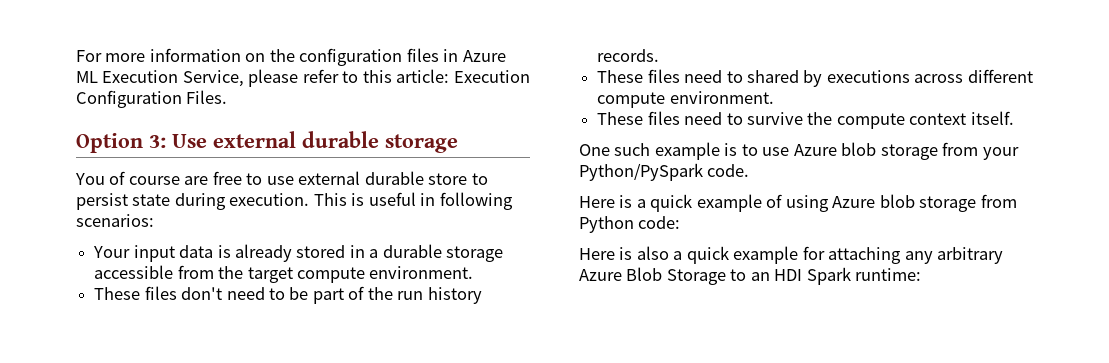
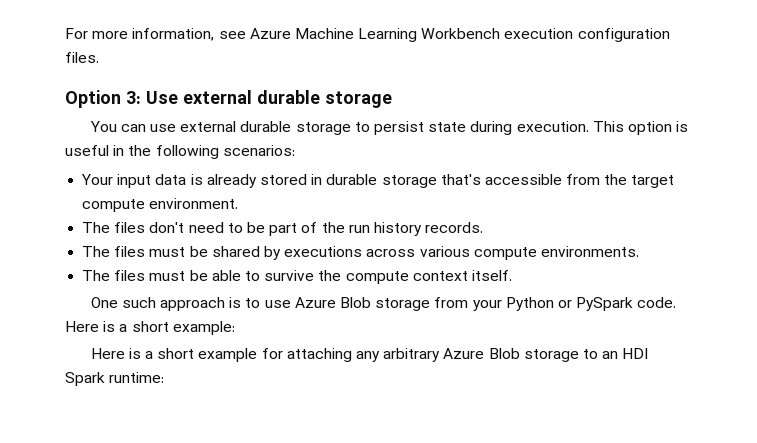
- For more information on the configuration files in Azure ML Execution Service, please refer to this article: Execution Configuration Files.
+ For more information, see Azure Machine Learning Workbench execution configuration files.
- You of course are free to use external durable store to persist state during execution.
+ You can use external durable storage to persist state during execution.
- This is useful in following scenarios:
+ This option is useful in the following scenarios:
- Your input data is already stored in a durable storage accessible from the target compute environment.
+ Your input data is already stored in durable storage that's accessible from the target compute environment.
- These files don't need to be part of the run history records.
+ The files don't need to be part of the run history records.
- These files need to shared by executions across different compute environment.
- These files need to survive the compute context itself.
+ The files must be shared by executions across various compute environments.
+ The files must be able to survive the compute context itself.
- One such example is to use Azure blob storage from your Python/PySpark code.
- Here is a quick example of using Azure blob storage from Python code:
- Here is also a quick example for attaching any arbitrary Azure Blob Storage to an HDI Spark runtime:
+ One such approach is to use Azure Blob storage from your Python or PySpark code. Here is a short example:
+ Here is a short example for attaching any arbitrary Azure Blob storage to an HDI Spark runtime:

